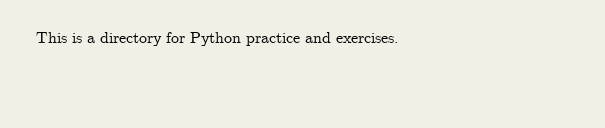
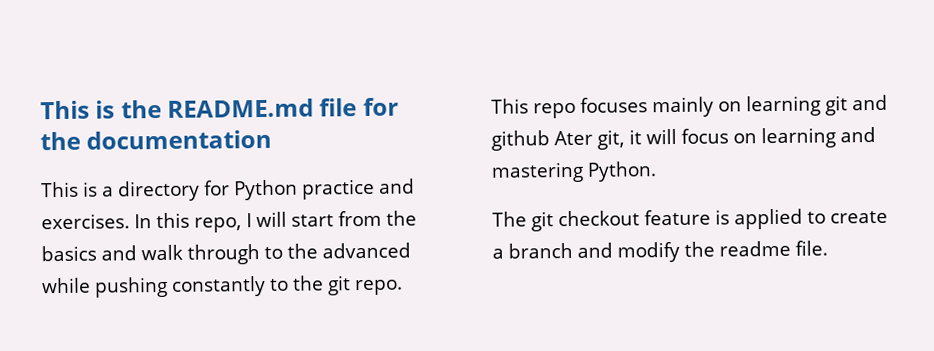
+ This is the README.md file for the documentation
+ In this repo, I will start from the basics and walk through to the advanced while pushing constantly to the git repo. This repo focuses mainly on learning git and github Ater git, it will focus on learning and mastering Python.
+ The git checkout feature is applied to create a branch and modify the readme file.

